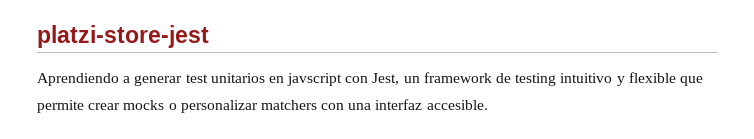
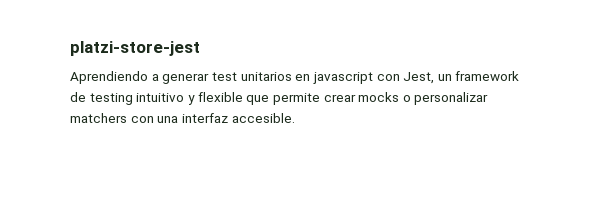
- Aprendiendo a generar test unitarios en javscript con Jest, un framework de testing intuitivo y flexible que permite crear mocks o personalizar matchers con una interfaz accesible.
+ Aprendiendo a generar test unitarios en javascript con Jest, un framework de testing intuitivo y flexible que permite crear mocks o personalizar matchers con una interfaz accesible.

